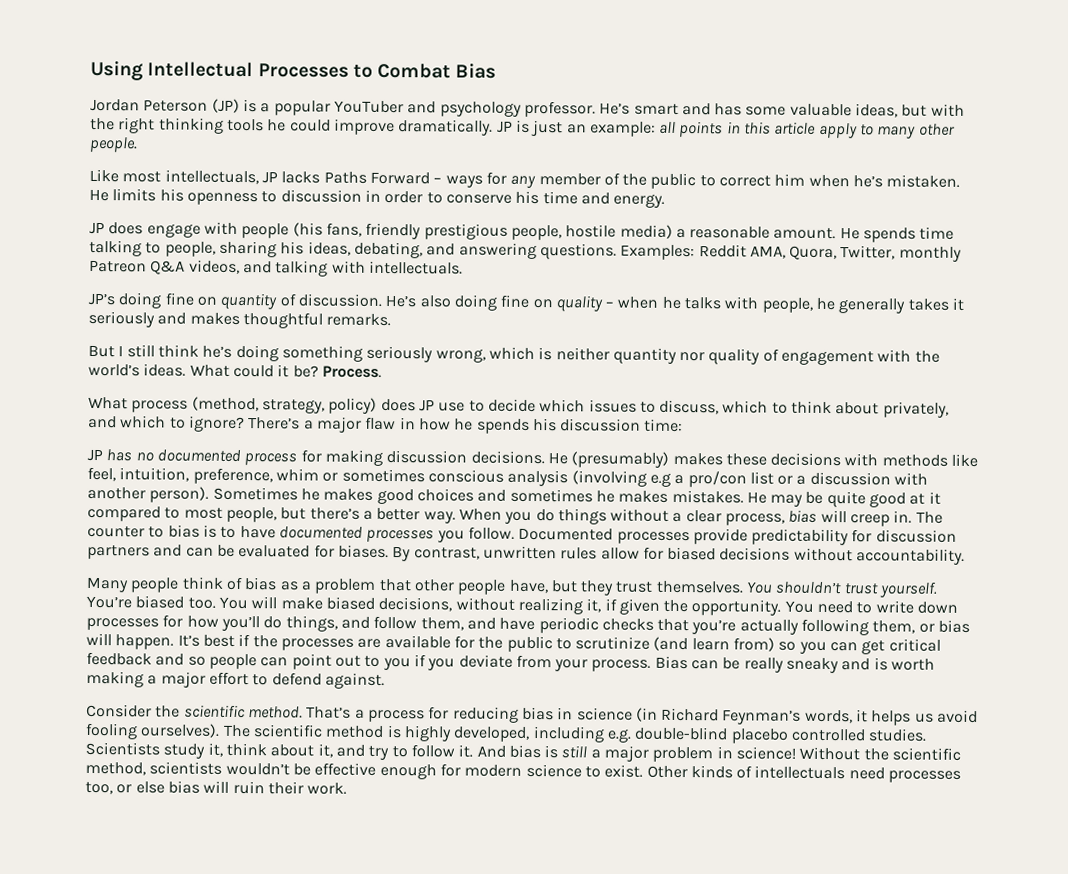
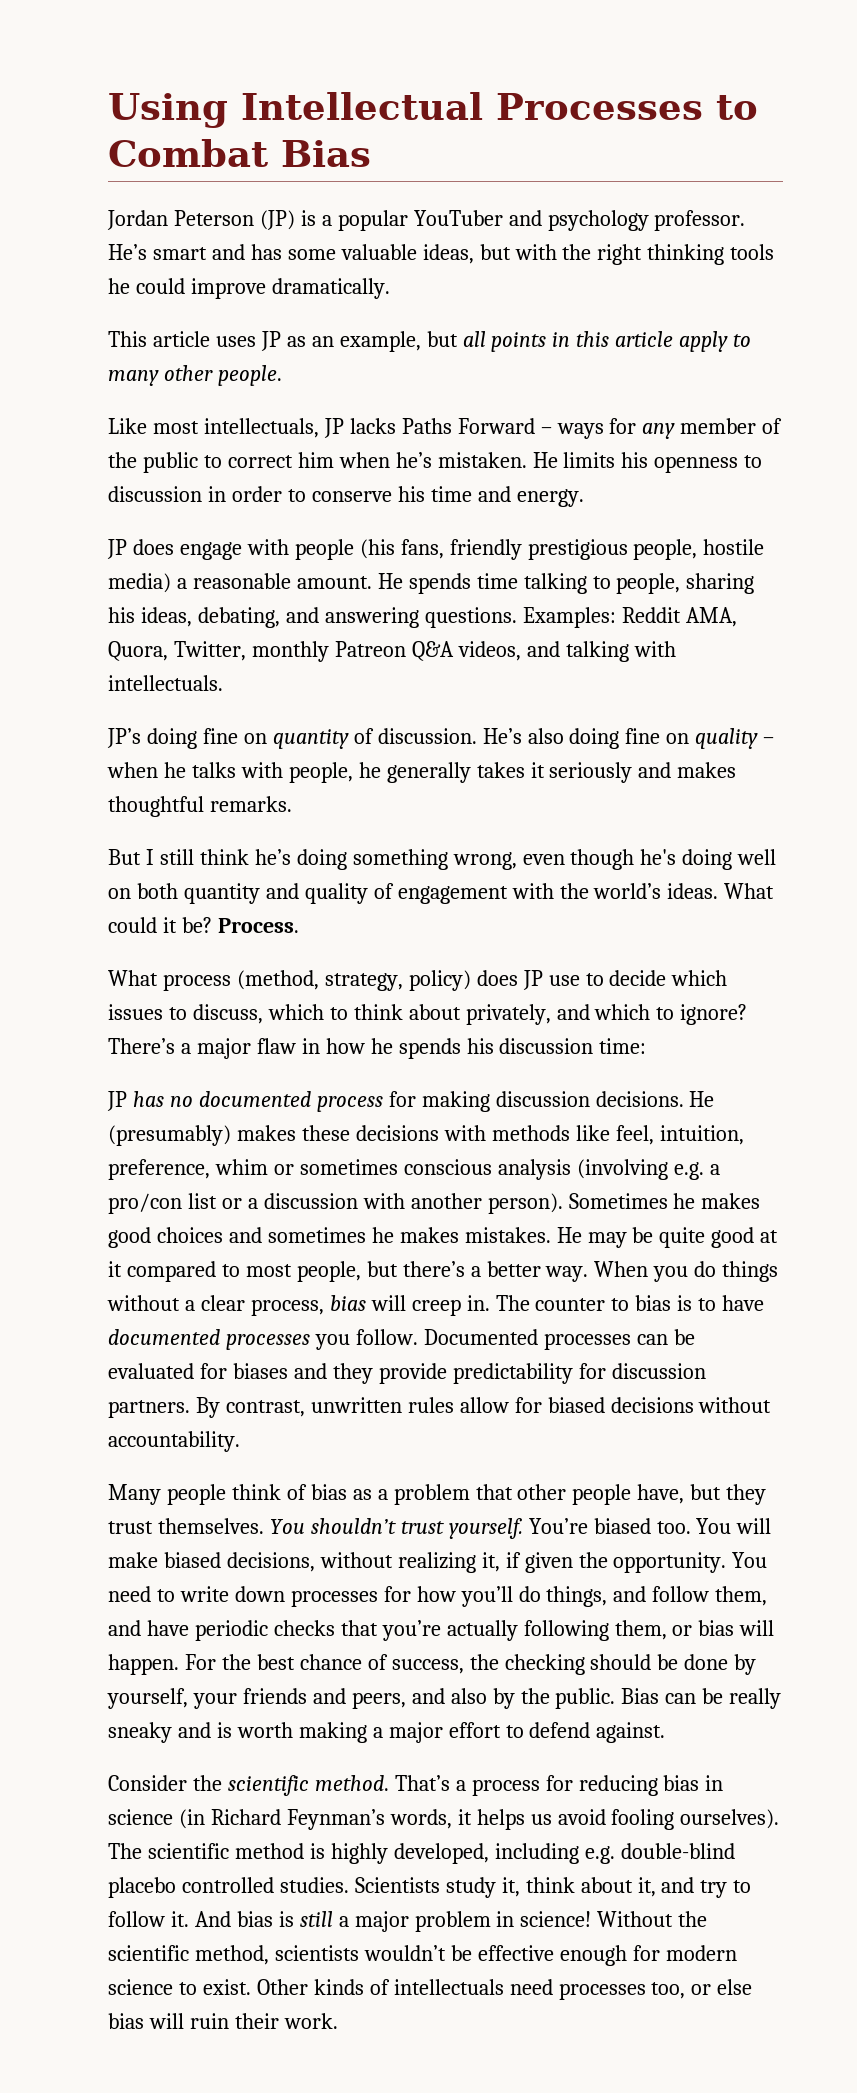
- He’s smart and has some valuable ideas, but with the right thinking tools he could improve dramatically. JP is just an example: all points in this article apply to many other people.
+ He’s smart and has some valuable ideas, but with the right thinking tools he could improve dramatically.
+ This article uses JP as an example, but all points in this article apply to many other people.
- But I still think he’s doing something seriously wrong, which is neither quantity nor quality of engagement with the world’s ideas.
+ But I still think he’s doing something wrong, even though he's doing well on both quantity and quality of engagement with the world’s ideas.
- He (presumably) makes these decisions with methods like feel, intuition, preference, whim or sometimes conscious analysis (involving e.g a pro/con list or a discussion with another person).
+ He (presumably) makes these decisions with methods like feel, intuition, preference, whim or sometimes conscious analysis (involving e.g. a pro/con list or a discussion with another person).
- Documented processes provide predictability for discussion partners and can be evaluated for biases.
+ Documented processes can be evaluated for biases and they provide predictability for discussion partners.
- It’s best if the processes are available for the public to scrutinize (and learn from) so you can get critical feedback and so people can point out to you if you deviate from your process.
+ For the best chance of success, the checking should be done by yourself, your friends and peers, and also by the public.

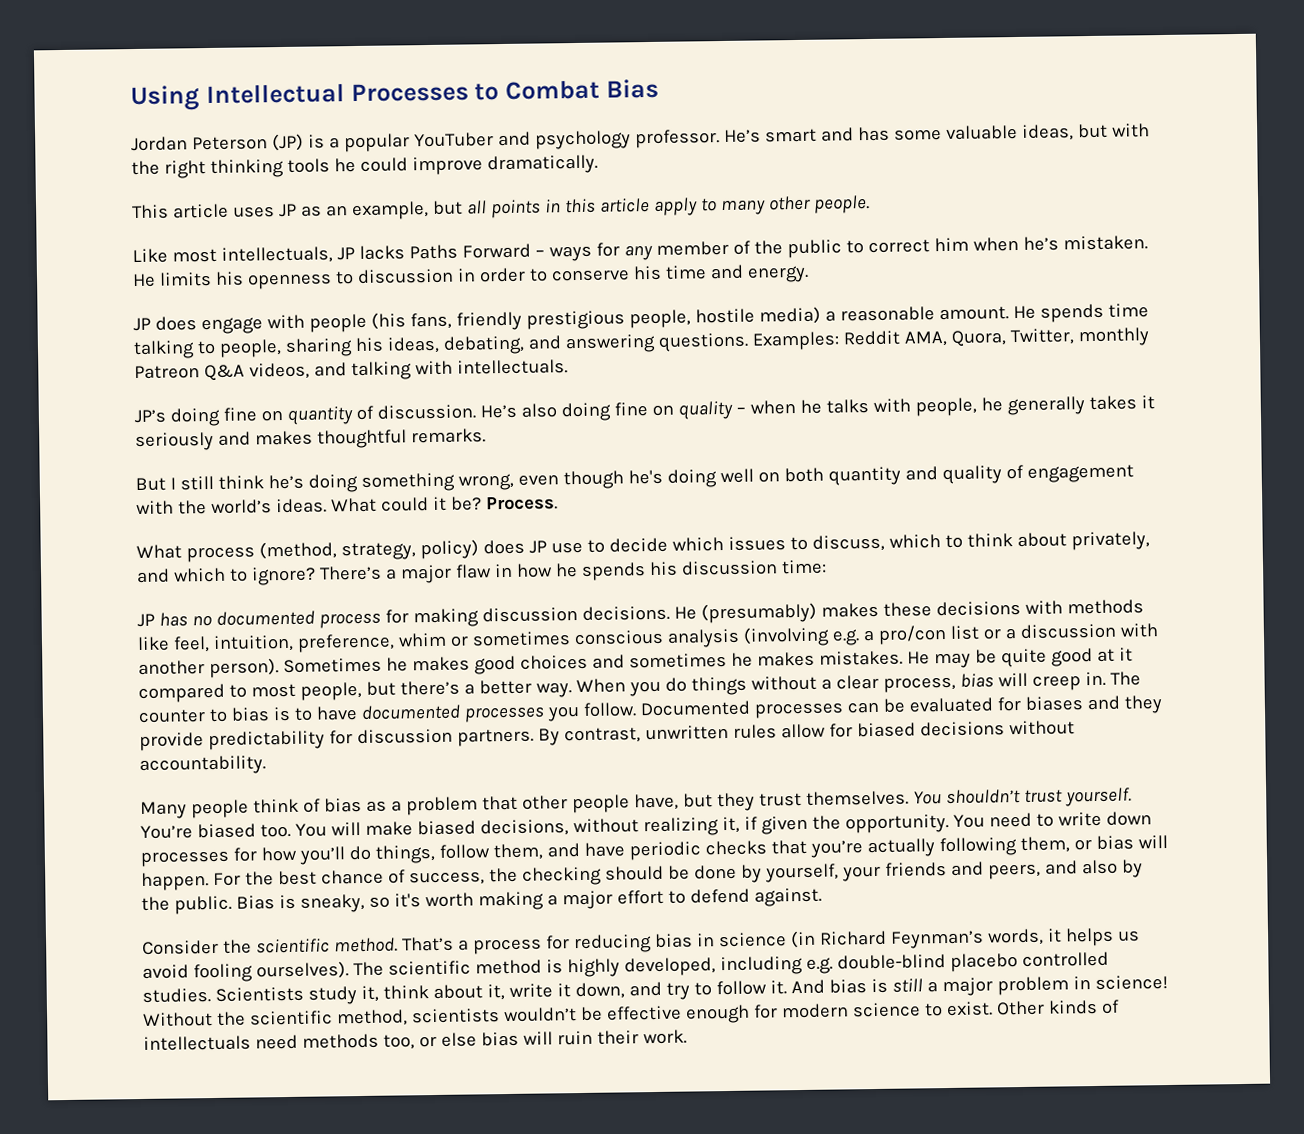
- You need to write down processes for how you’ll do things, and follow them, and have periodic checks that you’re actually following them, or bias will happen.
+ You need to write down processes for how you’ll do things, follow them, and have periodic checks that you’re actually following them, or bias will happen.
- Bias can be really sneaky and is worth making a major effort to defend against.
+ Bias is sneaky, so it's worth making a major effort to defend against.
- Scientists study it, think about it, and try to follow it.
+ Scientists study it, think about it, write it down, and try to follow it.
- Other kinds of intellectuals need processes too, or else bias will ruin their work.
+ Other kinds of intellectuals need methods too, or else bias will ruin their work.

